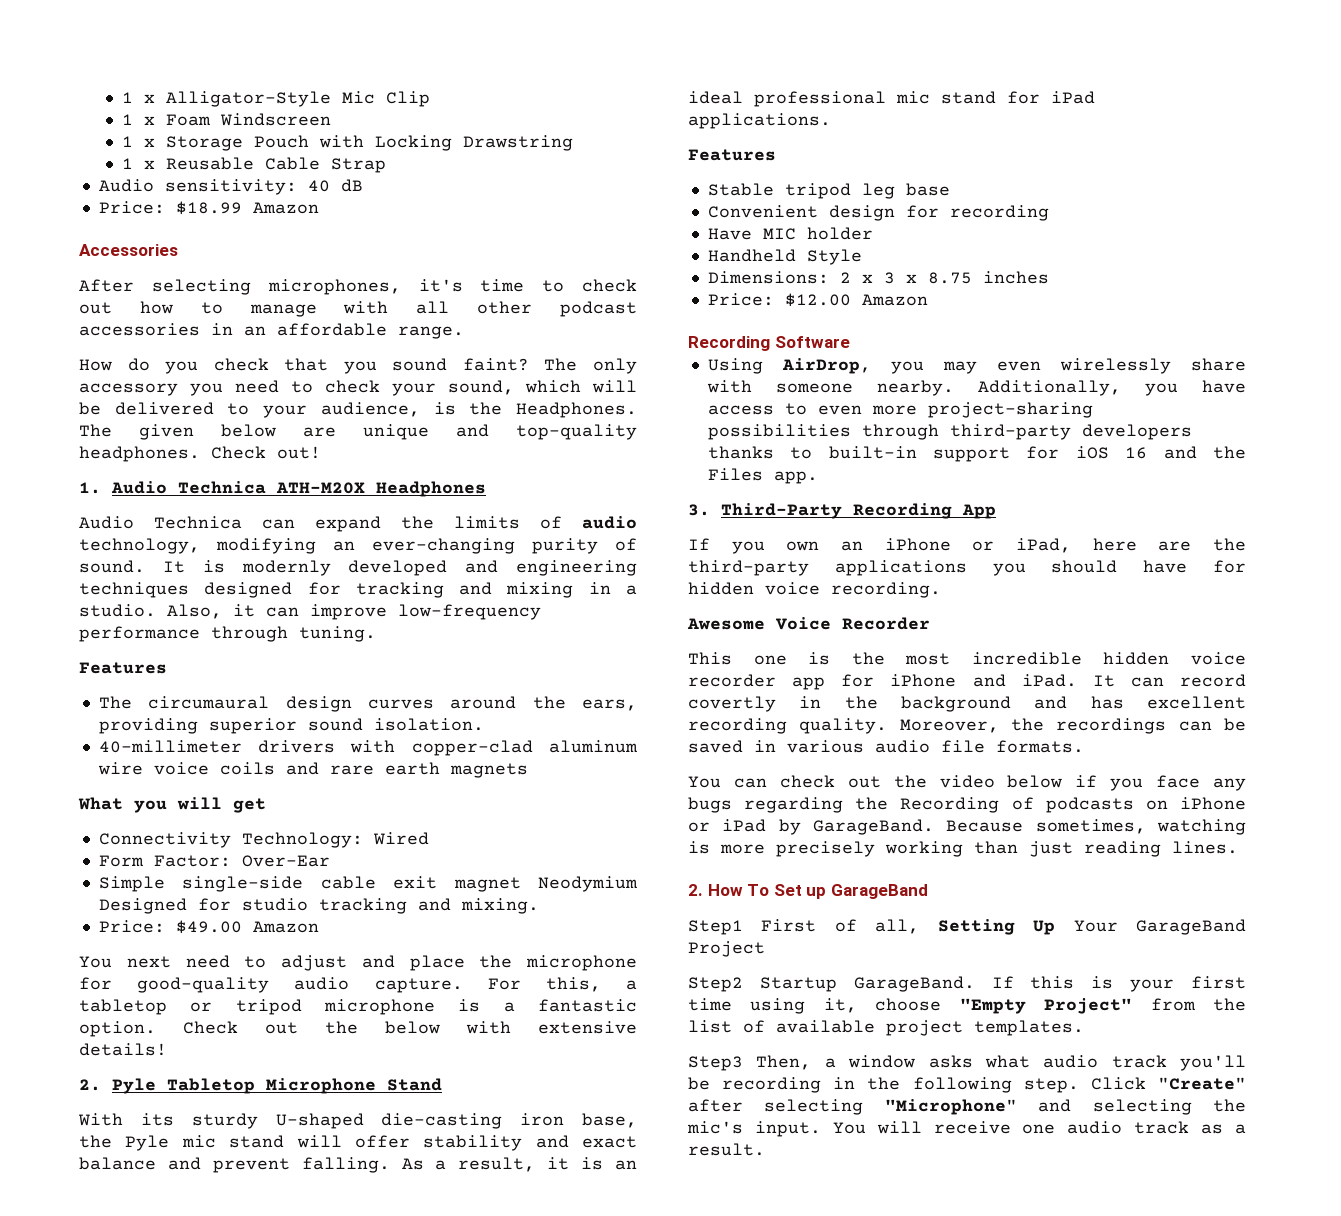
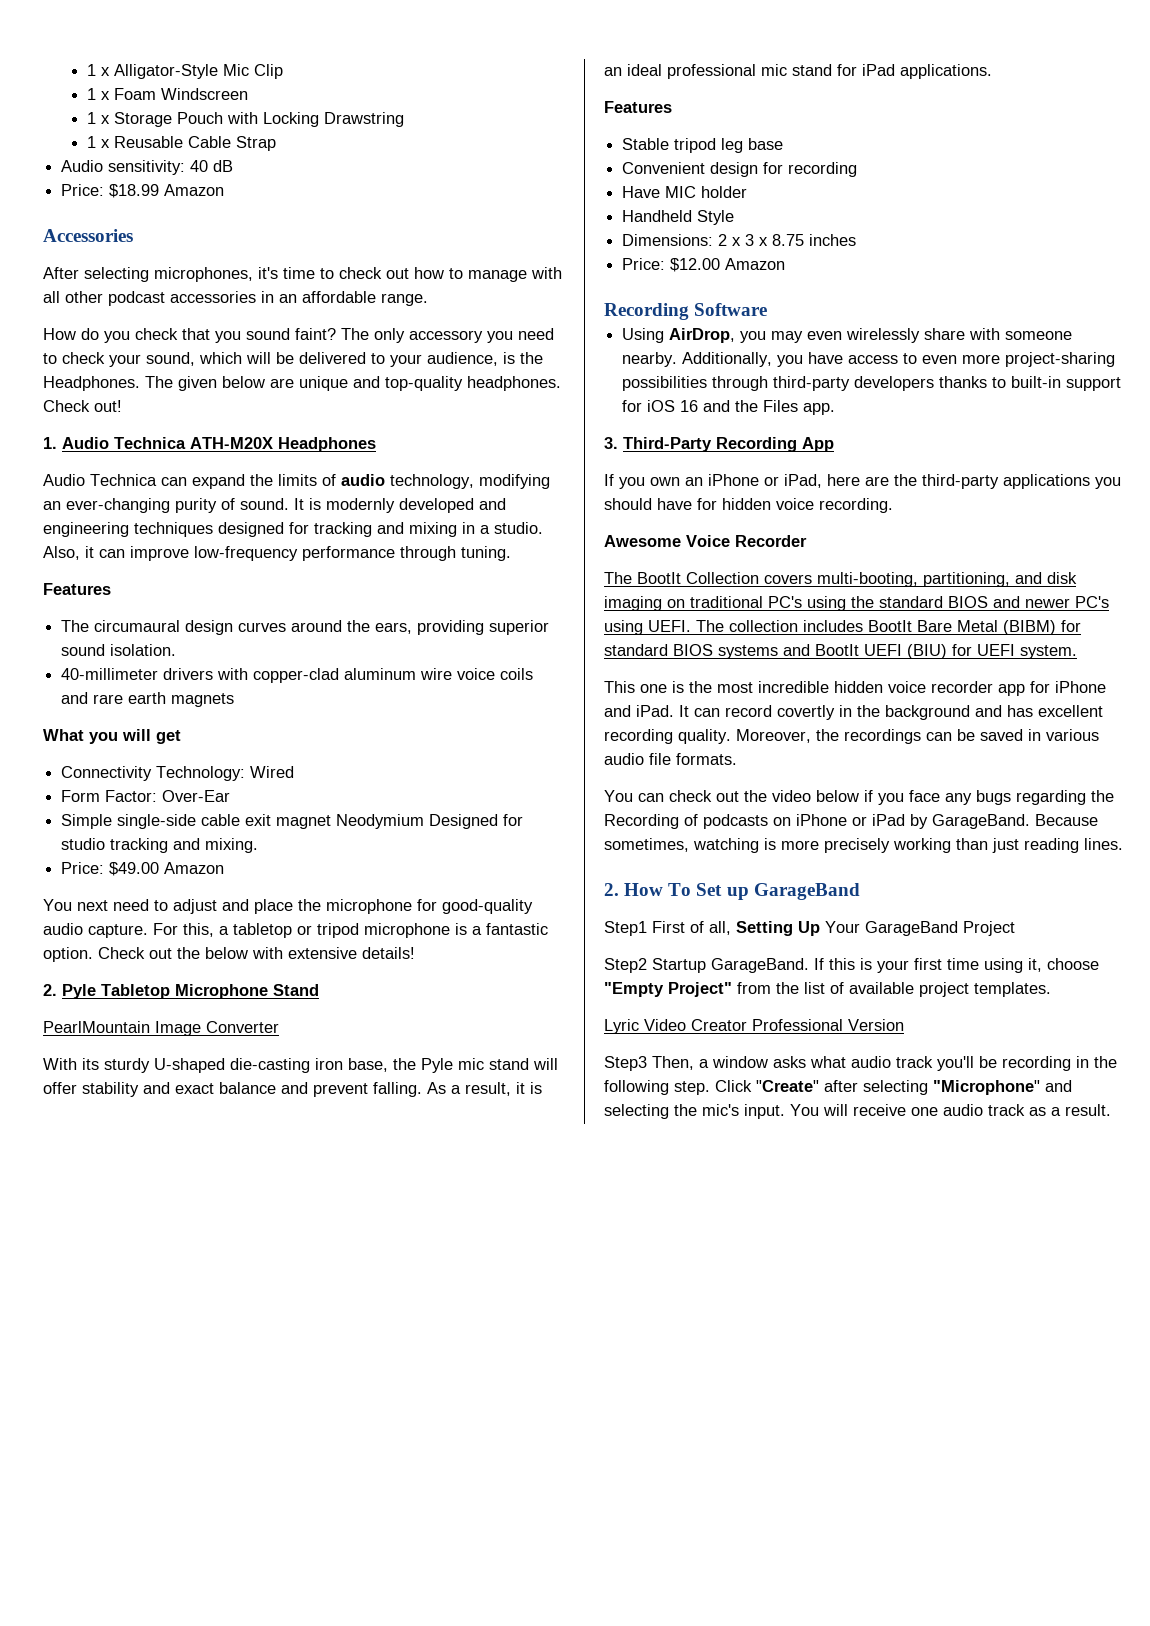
+ PearlMountain Image Converter
+ The BootIt Collection covers multi-booting, partitioning, and disk imaging on traditional PC's using the standard BIOS and newer PC's using UEFI. The collection includes BootIt Bare Metal (BIBM) for standard BIOS systems and BootIt UEFI (BIU) for UEFI system.
+ Lyric Video Creator Professional Version

